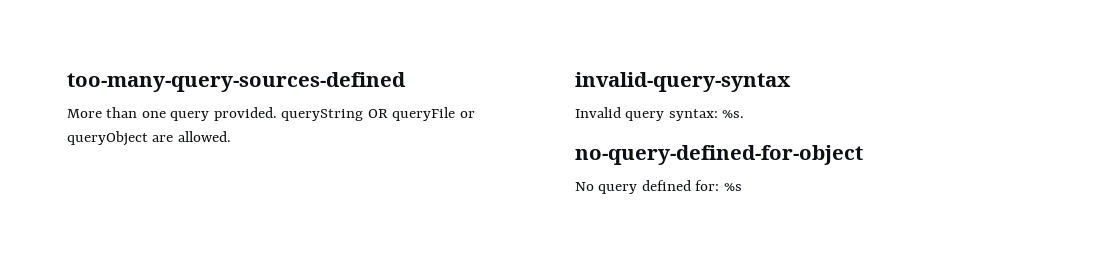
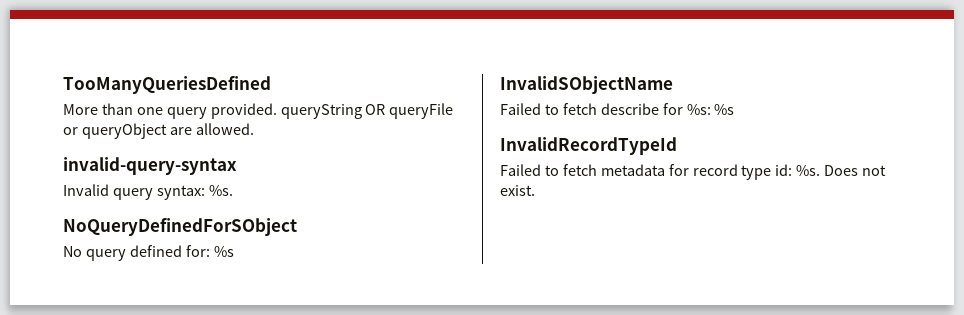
- too-many-query-sources-defined
+ TooManyQueriesDefined
- no-query-defined-for-object
+ NoQueryDefinedForSObject
+ InvalidSObjectName
+ Failed to fetch describe for %s: %s
+ InvalidRecordTypeId
+ Failed to fetch metadata for record type id: %s. Does not exist.

